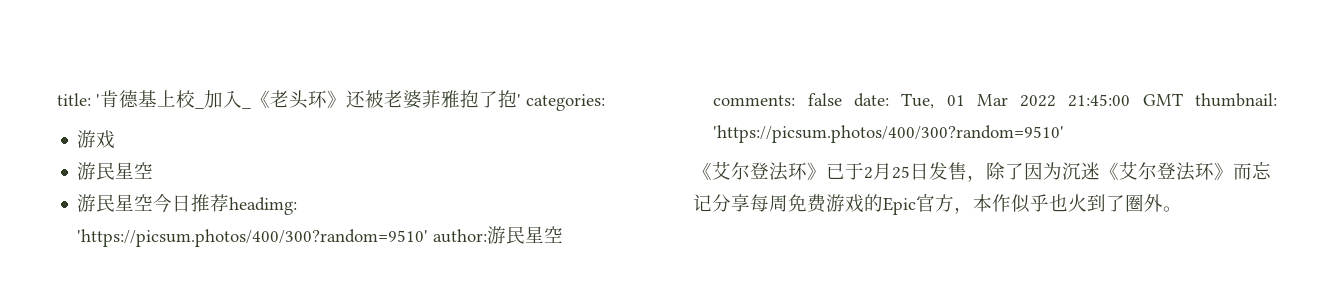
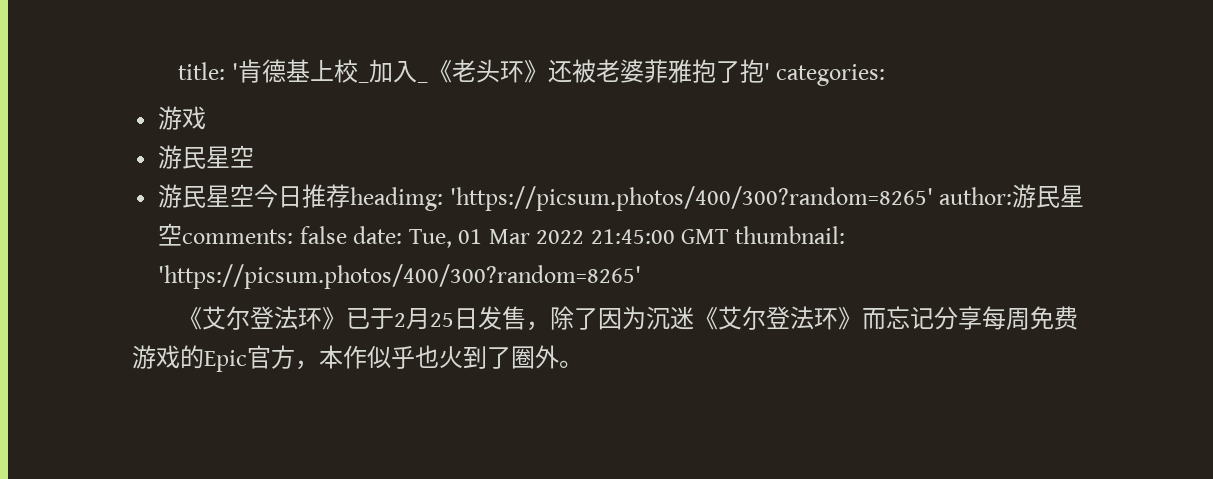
- 游民星空今日推荐headimg: 'https://picsum.photos/400/300?random=9510' author:游民星空comments: false date: Tue, 01 Mar 2022 21:45:00 GMT thumbnail: 'https://picsum.photos/400/300?random=9510'
+ 游民星空今日推荐headimg: 'https://picsum.photos/400/300?random=8265' author:游民星空comments: false date: Tue, 01 Mar 2022 21:45:00 GMT thumbnail: 'https://picsum.photos/400/300?random=8265'

